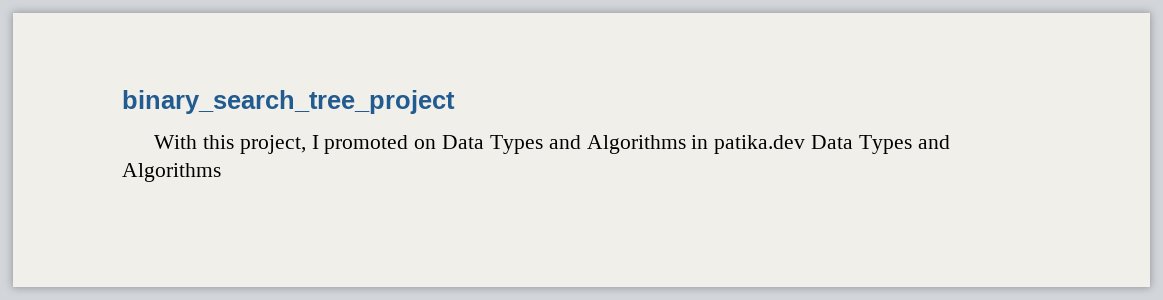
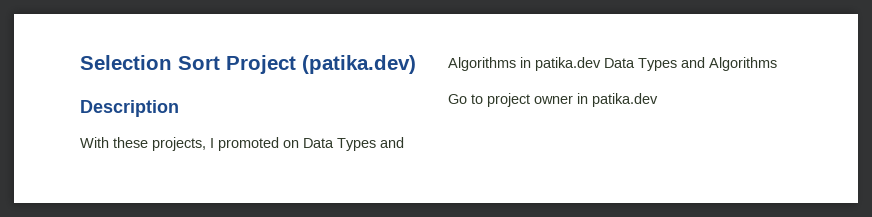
- binary_search_tree_project
+ Selection Sort Project (patika.dev)
+ Description
- With this project, I promoted on Data Types and Algorithms in patika.dev Data Types and Algorithms
+ With these projects, I promoted on Data Types and Algorithms in patika.dev Data Types and Algorithms
+ Go to project owner in patika.dev

